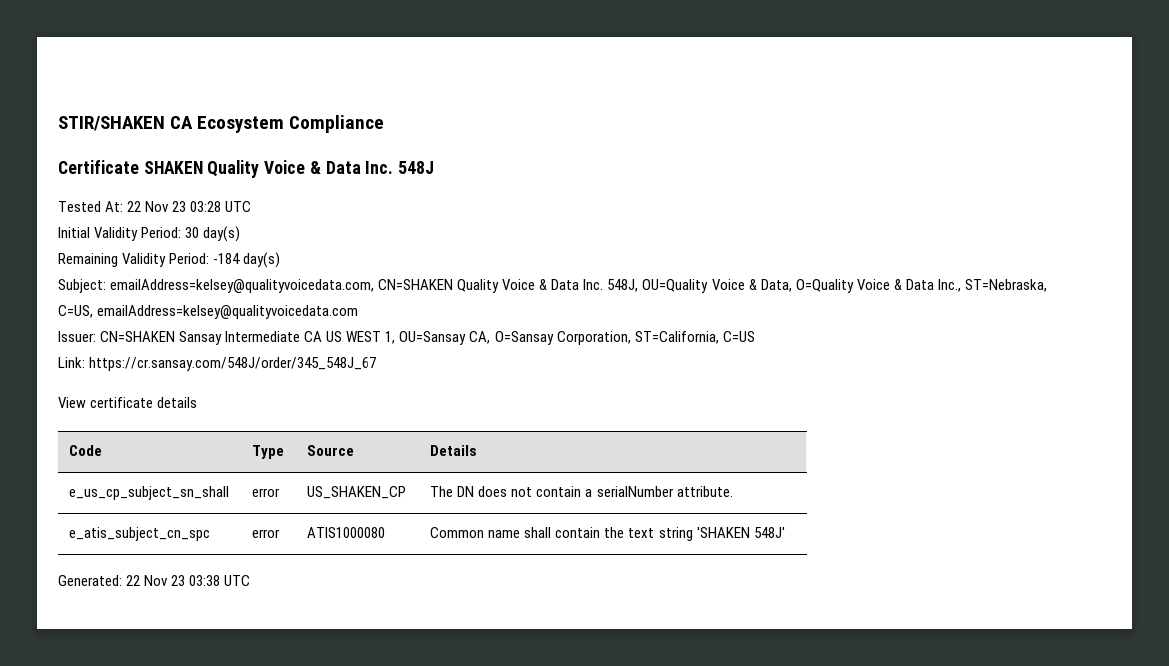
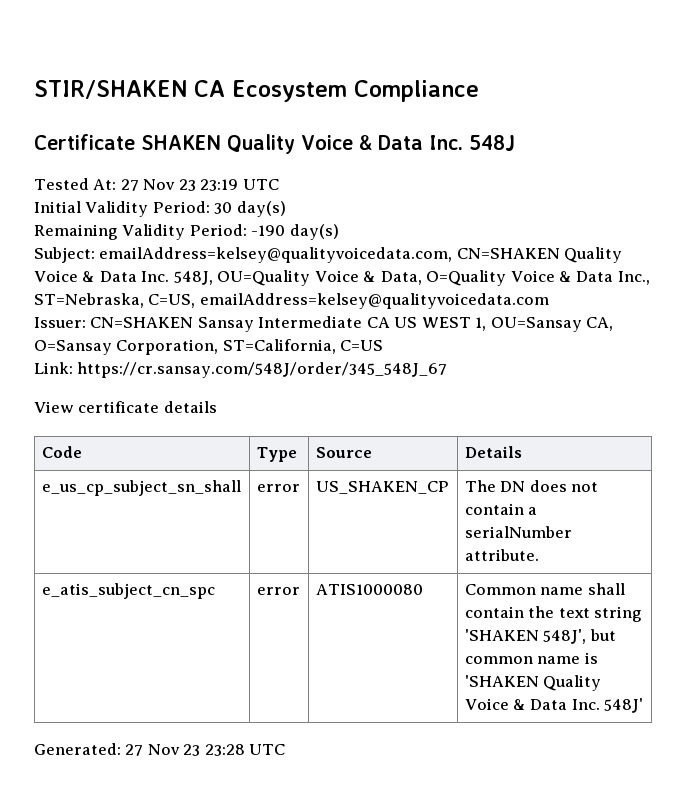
- Tested At: 22 Nov 23 03:28 UTC
+ Tested At: 27 Nov 23 23:19 UTC
- Remaining Validity Period: -184 day(s)
+ Remaining Validity Period: -190 day(s)
- e_atis_subject_cn_spc | error | ATIS1000080 | Common name shall contain the text string 'SHAKEN 548J'
+ e_atis_subject_cn_spc | error | ATIS1000080 | Common name shall contain the text string 'SHAKEN 548J', but common name is 'SHAKEN Quality Voice & Data Inc. 548J'
- Generated: 22 Nov 23 03:38 UTC
+ Generated: 27 Nov 23 23:28 UTC

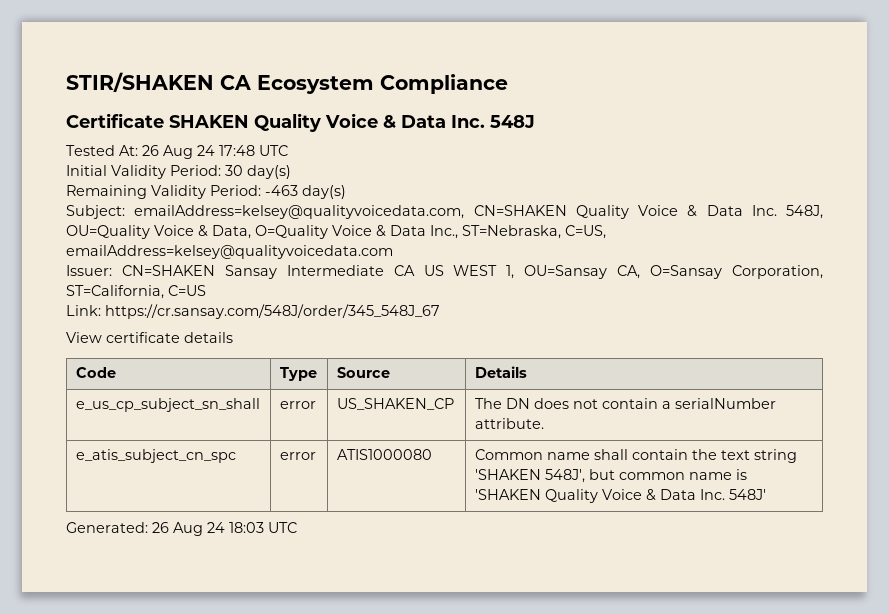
- Tested At: 27 Nov 23 23:19 UTC
+ Tested At: 26 Aug 24 17:48 UTC
- Remaining Validity Period: -190 day(s)
+ Remaining Validity Period: -463 day(s)
- Generated: 27 Nov 23 23:28 UTC
+ Generated: 26 Aug 24 18:03 UTC

